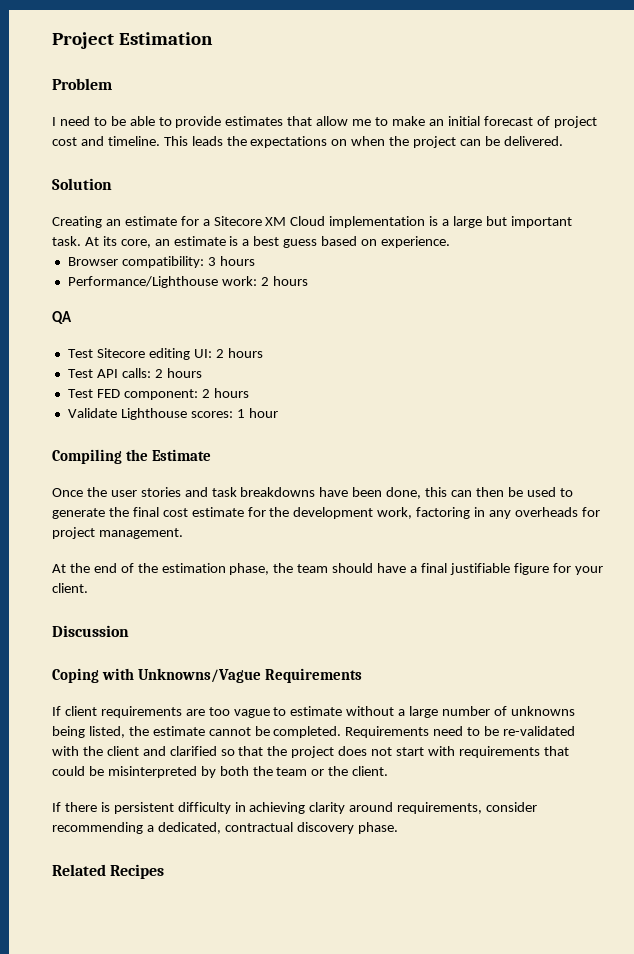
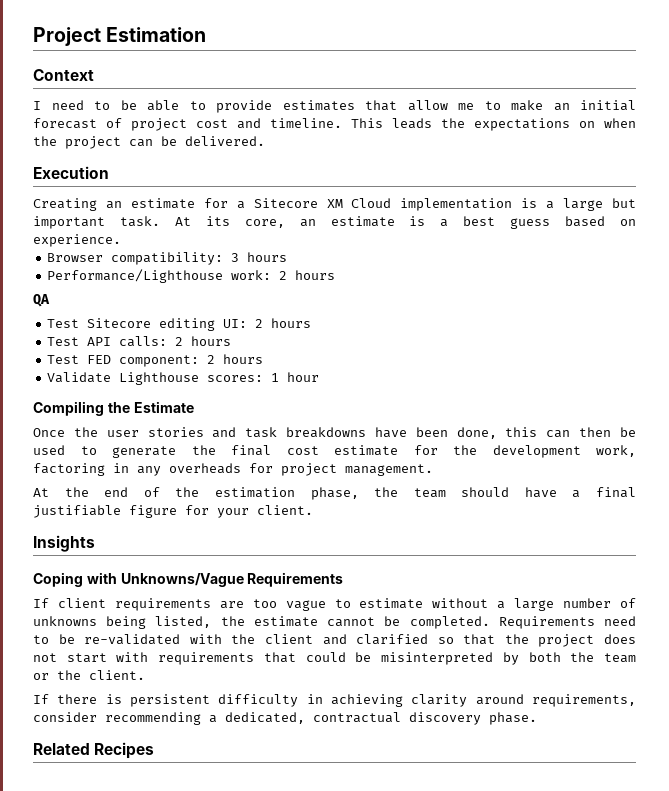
- Problem
+ Context
- Solution
+ Execution
- Discussion
+ Insights

